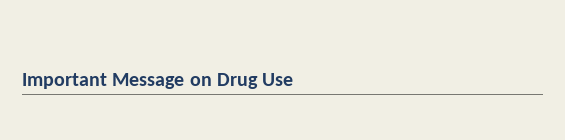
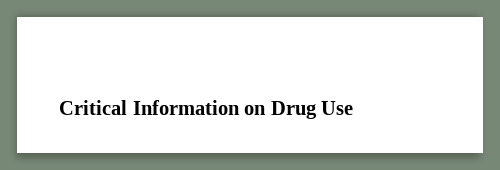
- Important Message on Drug Use
+ Critical Information on Drug Use

